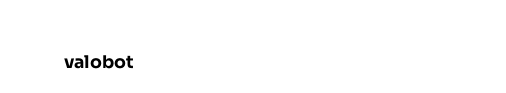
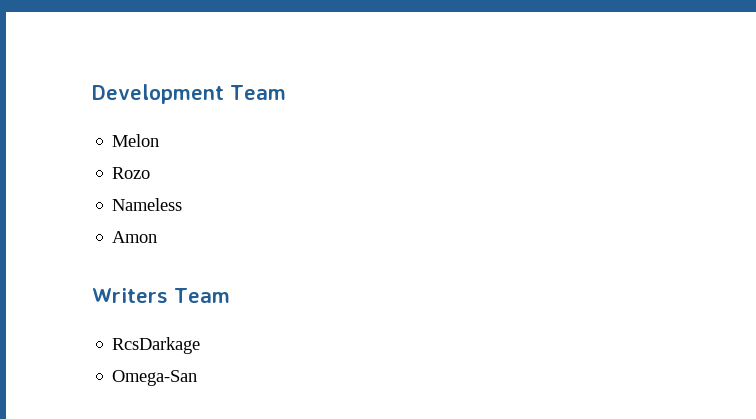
- valobot
+ Development Team
+ Melon
+ Rozo
+ Nameless
+ Amon
+ Writers Team
+ RcsDarkage
+ Omega-San

